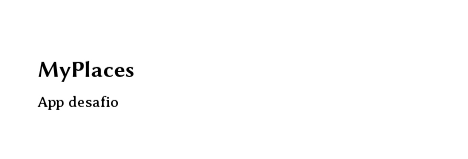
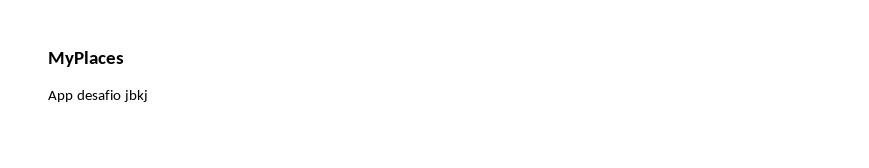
- App desafio
+ App desafio jbkj

